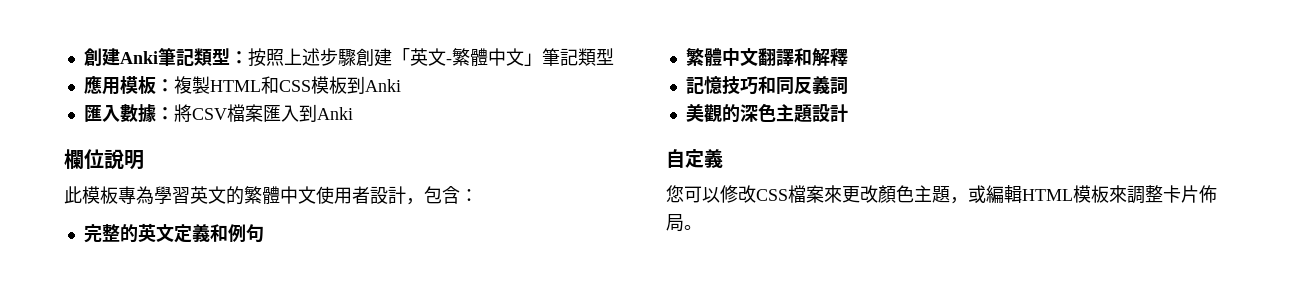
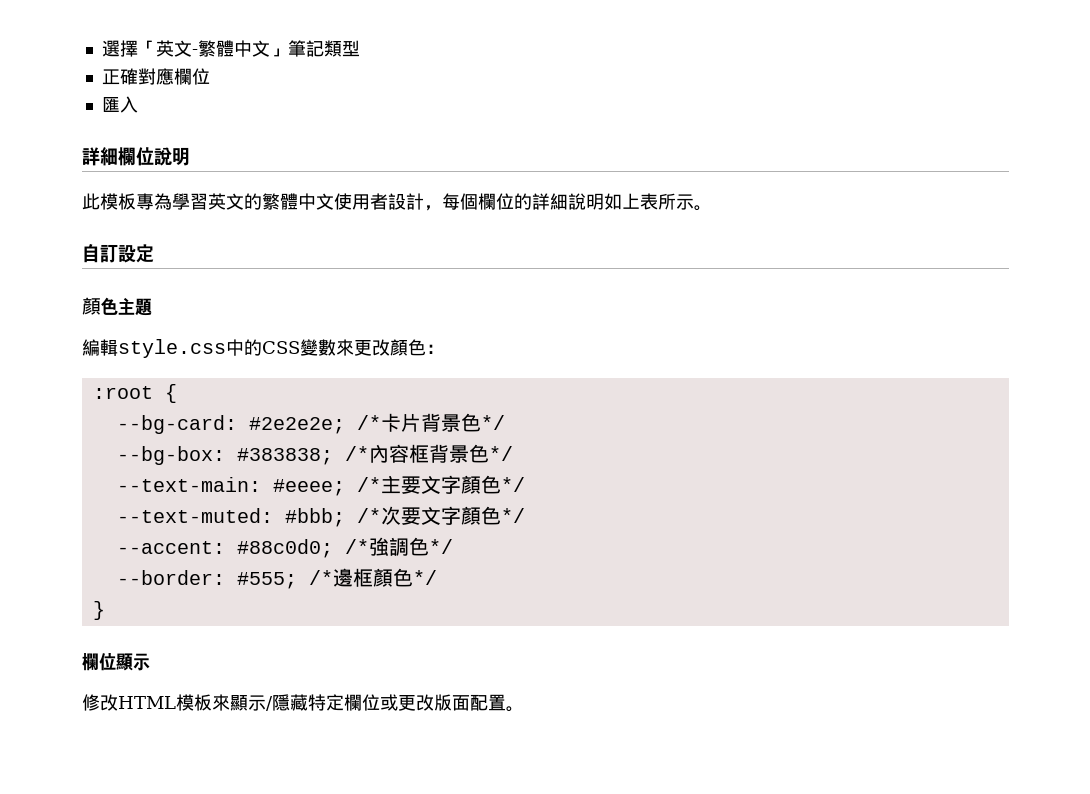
- 創建Anki筆記類型：按照上述步驟創建「英文-繁體中文」筆記類型
+ 選擇「英文-繁體中文」筆記類型
- 應用模板：複製HTML和CSS模板到Anki
- 匯入數據：將CSV檔案匯入到Anki
- 欄位說明
+ 正確對應欄位
+ 匯入
+ 詳細欄位說明
- 此模板專為學習英文的繁體中文使用者設計，包含：
- 完整的英文定義和例句
- 繁體中文翻譯和解釋
- 記憶技巧和同反義詞
- 美觀的深色主題設計
- 自定義
- 您可以修改CSS檔案來更改顏色主題，或編輯HTML模板來調整卡片佈局。
+ 此模板專為學習英文的繁體中文使用者設計，每個欄位的詳細說明如上表所示。
+ 自訂設定
+ 顏色主題
+ 編輯style.css中的CSS變數來更改顏色：
+ :root {
+ --bg-card: #2e2e2e; /*卡片背景色*/
+ --bg-box: #383838; /*內容框背景色*/
+ --text-main: #eeee; /*主要文字顏色*/
+ --text-muted: #bbb; /*次要文字顏色*/
+ --accent: #88c0d0; /*強調色*/
+ --border: #555; /*邊框顏色*/
+ }
+ 欄位顯示
+ 修改HTML模板來顯示/隱藏特定欄位或更改版面配置。

